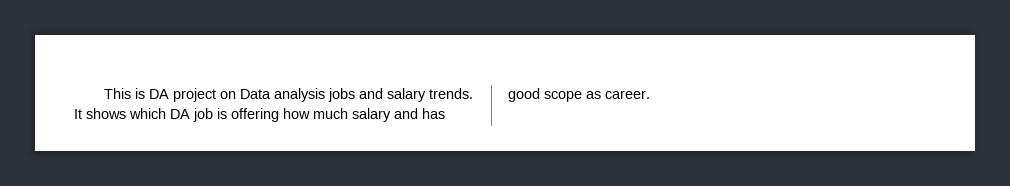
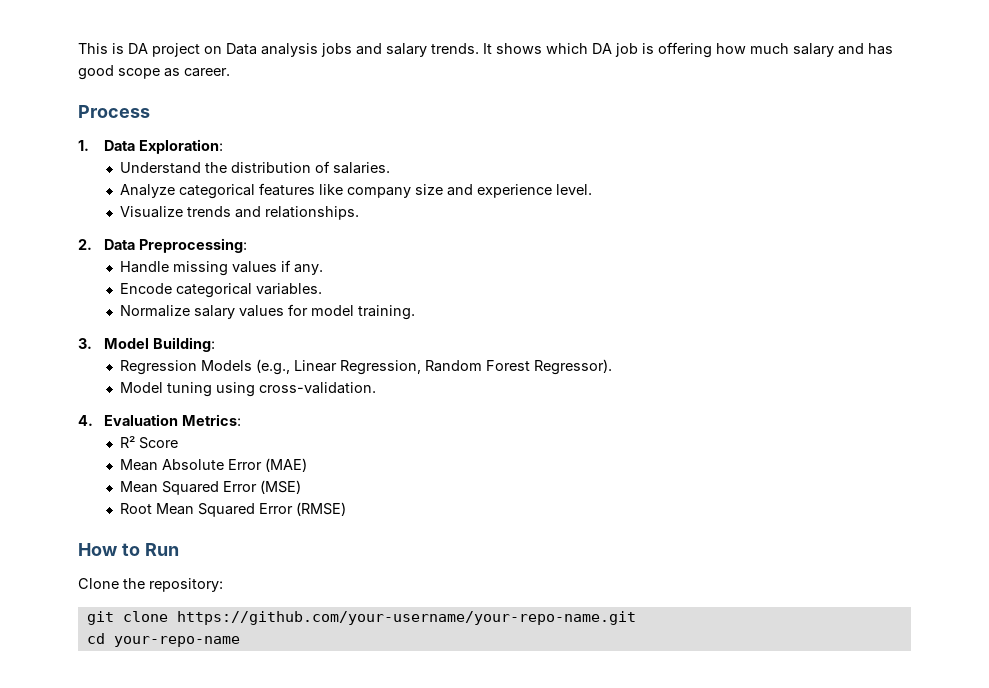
+ Process
+ 1. Data Exploration:
+ Understand the distribution of salaries.
+ Analyze categorical features like company size and experience level.
+ Visualize trends and relationships.
+ 2. Data Preprocessing:
+ Handle missing values if any.
+ Encode categorical variables.
+ Normalize salary values for model training.
+ 3. Model Building:
+ Regression Models (e.g., Linear Regression, Random Forest Regressor).
+ Model tuning using cross-validation.
+ 4. Evaluation Metrics:
+ R² Score
+ Mean Absolute Error (MAE)
+ Mean Squared Error (MSE)
+ Root Mean Squared Error (RMSE)
+ How to Run
+ Clone the repository:
+ git clone https://github.com/your-username/your-repo-name.git
+ cd your-repo-name

